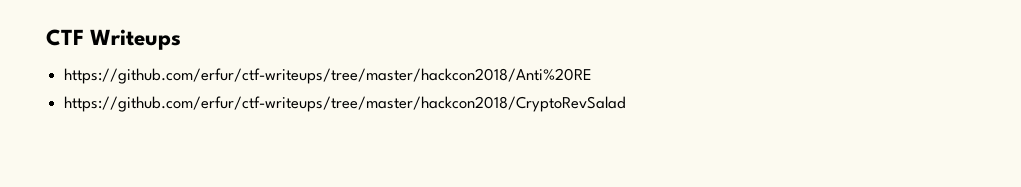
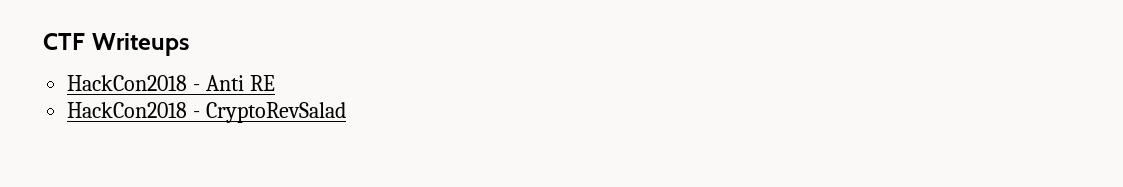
- https://github.com/erfur/ctf-writeups/tree/master/hackcon2018/Anti%20RE
- https://github.com/erfur/ctf-writeups/tree/master/hackcon2018/CryptoRevSalad
+ HackCon2018 - Anti RE
+ HackCon2018 - CryptoRevSalad

